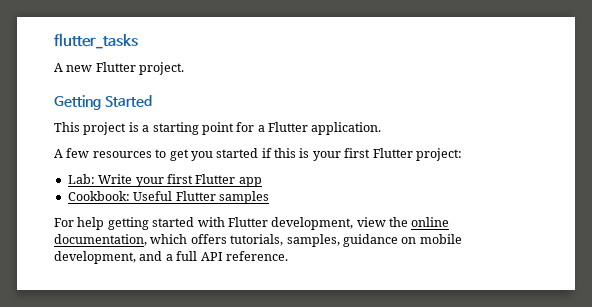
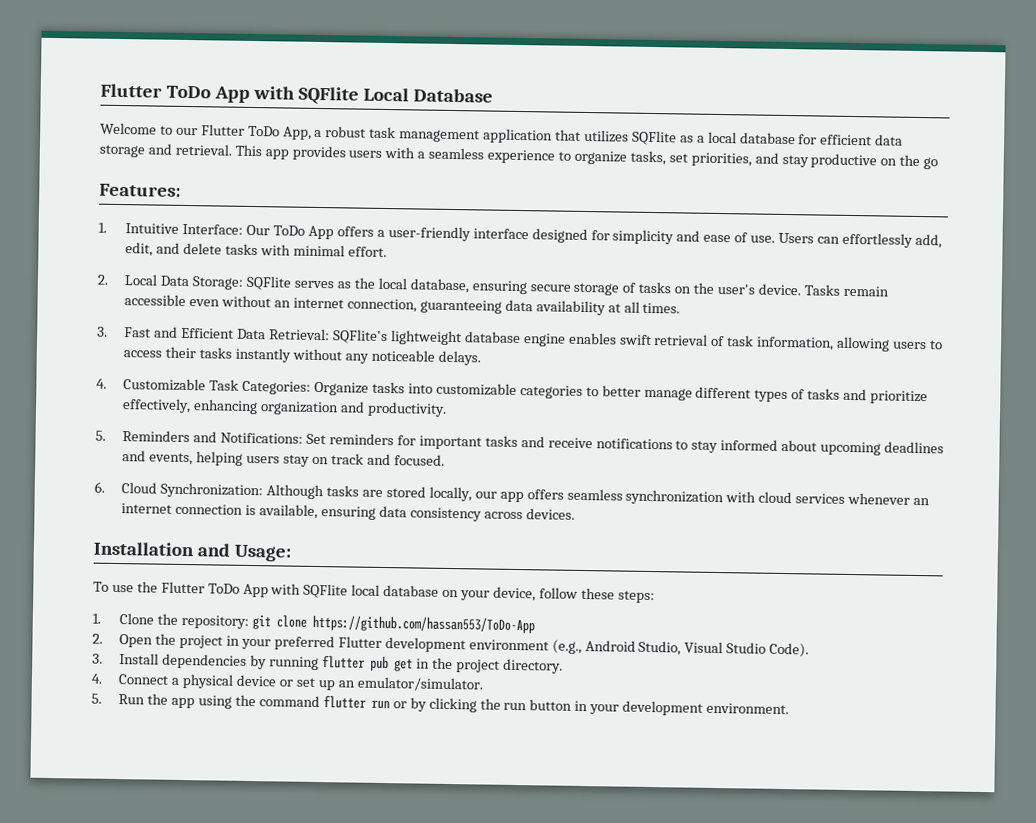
- flutter_tasks
- A new Flutter project.
- Getting Started
- This project is a starting point for a Flutter application.
- A few resources to get you started if this is your first Flutter project:
- Lab: Write your first Flutter app
- Cookbook: Useful Flutter samples
- For help getting started with Flutter development, view the online documentation, which offers tutorials, samples, guidance on mobile development, and a full API reference.
+ Flutter ToDo App with SQFlite Local Database
+ Welcome to our Flutter ToDo App, a robust task management application that utilizes SQFlite as a local database for efficient data storage and retrieval. This app provides users with a seamless experience to organize tasks, set priorities, and stay productive on the go
+ Features:
+ 1. Intuitive Interface: Our ToDo App offers a user-friendly interface designed for simplicity and ease of use. Users can effortlessly add, edit, and delete tasks with minimal effort.
+ 2. Local Data Storage: SQFlite serves as the local database, ensuring secure storage of tasks on the user's device. Tasks remain accessible even without an internet connection, guaranteeing data availability at all times.
+ 3. Fast and Efficient Data Retrieval: SQFlite's lightweight database engine enables swift retrieval of task information, allowing users to access their tasks instantly without any noticeable delays.
+ 4. Customizable Task Categories: Organize tasks into customizable categories to better manage different types of tasks and prioritize effectively, enhancing organization and productivity.
+ 5. Reminders and Notifications: Set reminders for important tasks and receive notifications to stay informed about upcoming deadlines and events, helping users stay on track and focused.
+ 6. Cloud Synchronization: Although tasks are stored locally, our app offers seamless synchronization with cloud services whenever an internet connection is available, ensuring data consistency across devices.
+ Installation and Usage:
+ To use the Flutter ToDo App with SQFlite local database on your device, follow these steps:
+ 1. Clone the repository: git clone https://github.com/hassan553/ToDo-App
+ 2. Open the project in your preferred Flutter development environment (e.g., Android Studio, Visual Studio Code).
+ 3. Install dependencies by running flutter pub get in the project directory.
+ 4. Connect a physical device or set up an emulator/simulator.
+ 5. Run the app using the command flutter run or by clicking the run button in your development environment.

